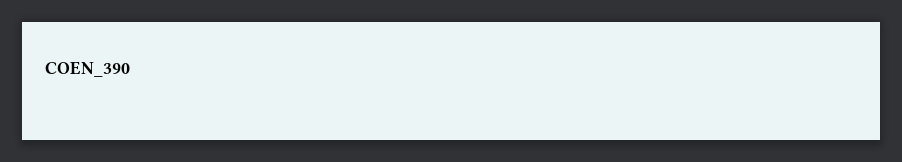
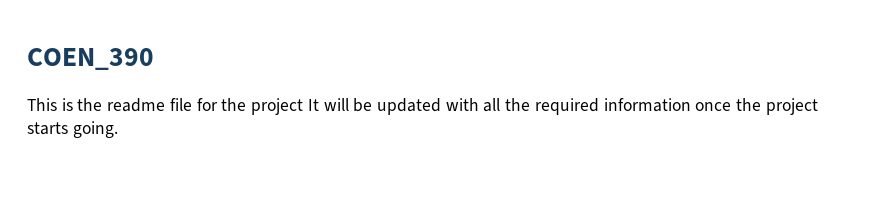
+ This is the readme file for the project It will be updated with all the required information once the project starts going.

